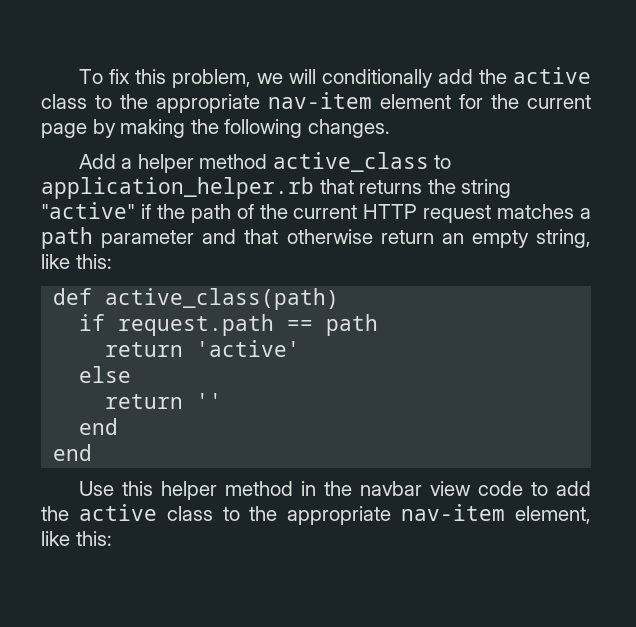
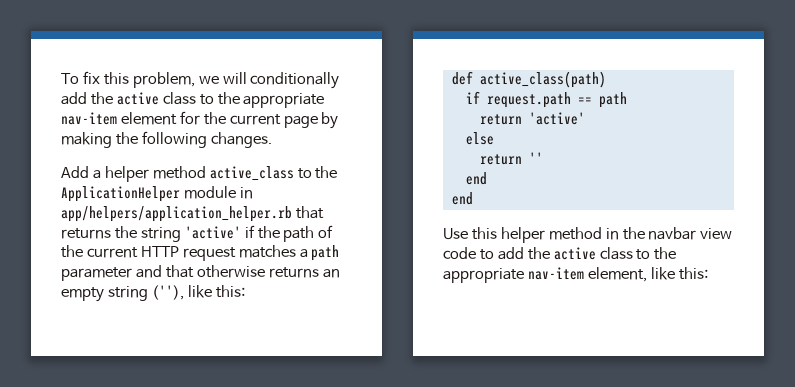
- Add a helper method active_class to application_helper.rb that returns the string "active" if the path of the current HTTP request matches a path parameter and that otherwise return an empty string, like this:
+ Add a helper method active_class to the ApplicationHelper module in app/helpers/application_helper.rb that returns the string 'active' if the path of the current HTTP request matches a path parameter and that otherwise returns an empty string (''), like this:

